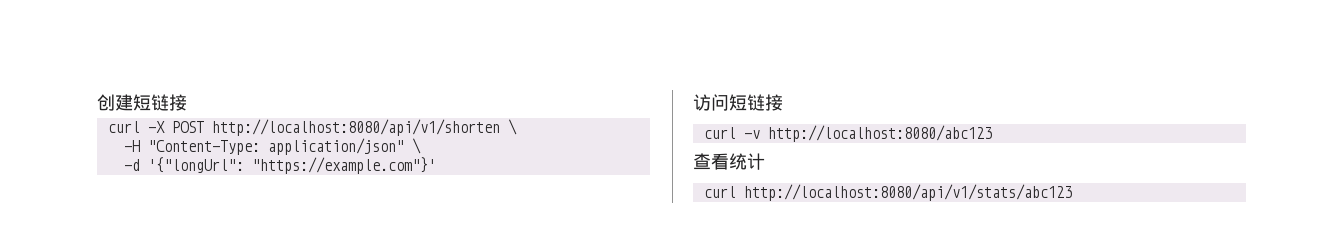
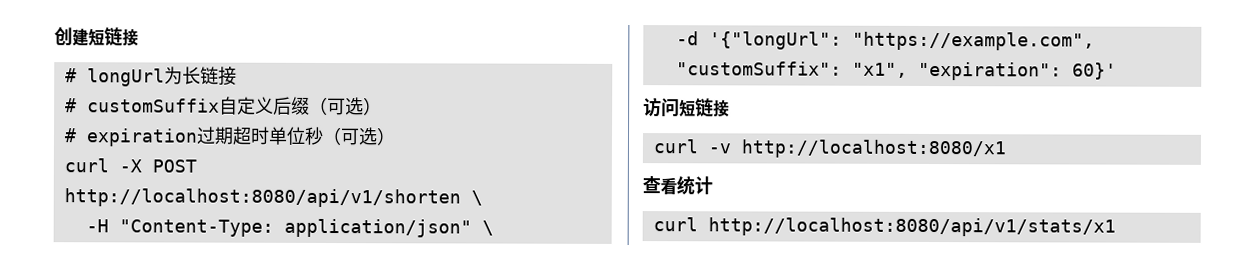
+ # longUrl为长链接
+ # customSuffix自定义后缀（可选）
+ # expiration过期超时单位秒（可选）
- -d '{"longUrl": "https://example.com"}'
+ -d '{"longUrl": "https://example.com", "customSuffix": "x1", "expiration": 60}'
- curl -v http://localhost:8080/abc123
+ curl -v http://localhost:8080/x1
- curl http://localhost:8080/api/v1/stats/abc123
+ curl http://localhost:8080/api/v1/stats/x1

